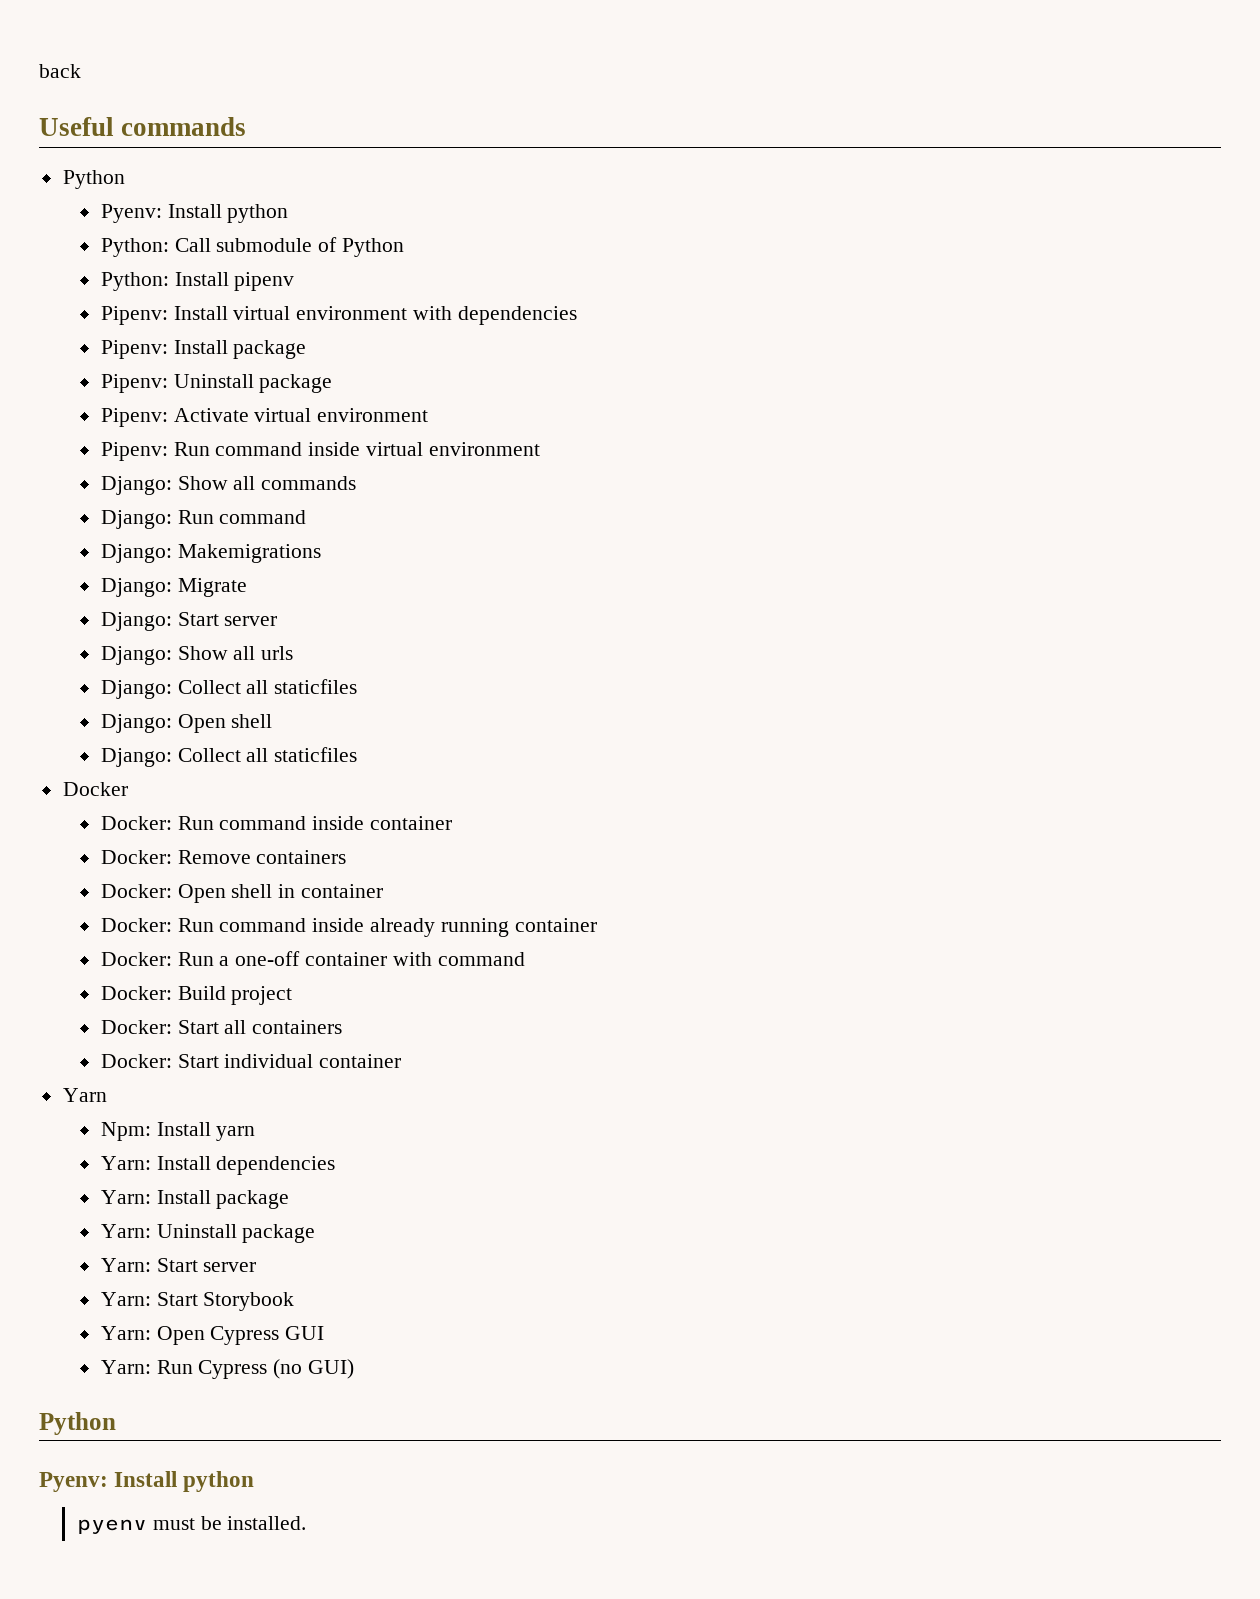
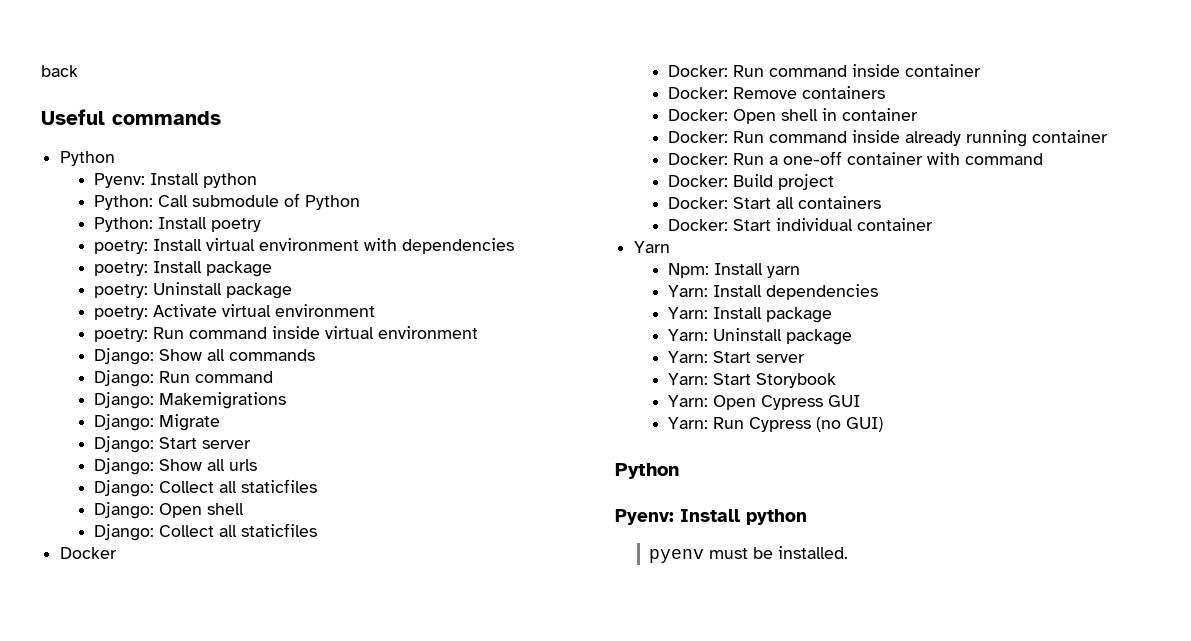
- Python: Install pipenv
- Pipenv: Install virtual environment with dependencies
+ Python: Install poetry
+ poetry: Install virtual environment with dependencies
- Pipenv: Install package
- Pipenv: Uninstall package
- Pipenv: Activate virtual environment
+ poetry: Install package
+ poetry: Uninstall package
+ poetry: Activate virtual environment
- Pipenv: Run command inside virtual environment
+ poetry: Run command inside virtual environment

